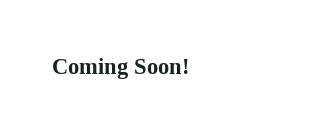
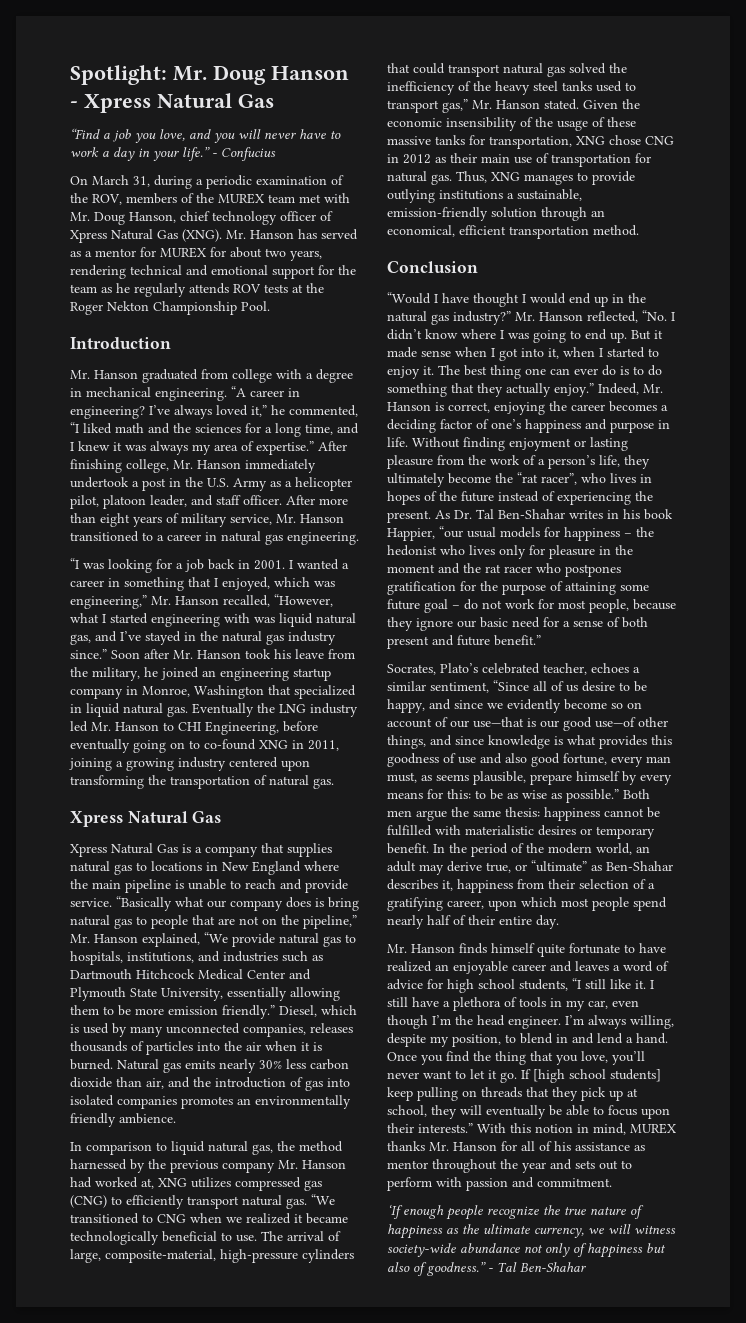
- Coming Soon!
+ Spotlight: Mr. Doug Hanson - Xpress Natural Gas
+ “Find a job you love, and you will never have to work a day in your life.” - Confucius
+ On March 31, during a periodic examination of the ROV, members of the MUREX team met with Mr. Doug Hanson, chief technology officer of Xpress Natural Gas (XNG). Mr. Hanson has served as a mentor for MUREX for about two years, rendering technical and emotional support for the team as he regularly attends ROV tests at the Roger Nekton Championship Pool.
+ Introduction
+ Mr. Hanson graduated from college with a degree in mechanical engineering. “A career in engineering? I’ve always loved it,” he commented, “I liked math and the sciences for a long time, and I knew it was always my area of expertise.” After finishing college, Mr. Hanson immediately undertook a post in the U.S. Army as a helicopter pilot, platoon leader, and staff officer. After more than eight years of military service, Mr. Hanson transitioned to a career in natural gas engineering.
+ “I was looking for a job back in 2001. I wanted a career in something that I enjoyed, which was engineering,” Mr. Hanson recalled, “However, what I started engineering with was liquid natural gas, and I’ve stayed in the natural gas industry since.” Soon after Mr. Hanson took his leave from the military, he joined an engineering startup company in Monroe, Washington that specialized in liquid natural gas. Eventually the LNG industry led Mr. Hanson to CHI Engineering, before eventually going on to co-found XNG in 2011, joining a growing industry centered upon transforming the transportation of natural gas.
+ Xpress Natural Gas
+ Xpress Natural Gas is a company that supplies natural gas to locations in New England where the main pipeline is unable to reach and provide service. “Basically what our company does is bring natural gas to people that are not on the pipeline,” Mr. Hanson explained, “We provide natural gas to hospitals, institutions, and industries such as Dartmouth Hitchcock Medical Center and Plymouth State University, essentially allowing them to be more emission friendly.” Diesel, which is used by many unconnected companies, releases thousands of particles into the air when it is burned. Natural gas emits nearly 30% less carbon dioxide than air, and the introduction of gas into isolated companies promotes an environmentally friendly ambience.
+ In comparison to liquid natural gas, the method harnessed by the previous company Mr. Hanson had worked at, XNG utilizes compressed gas (CNG) to efficiently transport natural gas. “We transitioned to CNG when we realized it became technologically beneficial to use. The arrival of large, composite-material, high-pressure cylinders that could transport natural gas solved the inefficiency of the heavy steel tanks used to transport gas,” Mr. Hanson stated. Given the economic insensibility of the usage of these massive tanks for transportation, XNG chose CNG in 2012 as their main use of transportation for natural gas. Thus, XNG manages to provide outlying institutions a sustainable, emission-friendly solution through an economical, efficient transportation method.
+ Conclusion
+ “Would I have thought I would end up in the natural gas industry?” Mr. Hanson reflected, “No. I didn’t know where I was going to end up. But it made sense when I got into it, when I started to enjoy it. The best thing one can ever do is to do something that they actually enjoy.” Indeed, Mr. Hanson is correct, enjoying the career becomes a deciding factor of one’s happiness and purpose in life. Without finding enjoyment or lasting pleasure from the work of a person’s life, they ultimately become the “rat racer”, who lives in hopes of the future instead of experiencing the present. As Dr. Tal Ben-Shahar writes in his book Happier, “our usual models for happiness – the hedonist who lives only for pleasure in the moment and the rat racer who postpones gratification for the purpose of attaining some future goal – do not work for most people, because they ignore our basic need for a sense of both present and future benefit.”
+ Socrates, Plato’s celebrated teacher, echoes a similar sentiment, “Since all of us desire to be happy, and since we evidently become so on account of our use—that is our good use—of other things, and since knowledge is what provides this goodness of use and also good fortune, every man must, as seems plausible, prepare himself by every means for this: to be as wise as possible.” Both men argue the same thesis: happiness cannot be fulfilled with materialistic desires or temporary benefit. In the period of the modern world, an adult may derive true, or “ultimate” as Ben-Shahar describes it, happiness from their selection of a gratifying career, upon which most people spend nearly half of their entire day.
+ Mr. Hanson finds himself quite fortunate to have realized an enjoyable career and leaves a word of advice for high school students, “I still like it. I still have a plethora of tools in my car, even though I’m the head engineer. I’m always willing, despite my position, to blend in and lend a hand. Once you find the thing that you love, you’ll never want to let it go. If [high school students] keep pulling on threads that they pick up at school, they will eventually be able to focus upon their interests.” With this notion in mind, MUREX thanks Mr. Hanson for all of his assistance as mentor throughout the year and sets out to perform with passion and commitment.
+ ‘If enough people recognize the true nature of happiness as the ultimate currency, we will witness society-wide abundance not only of happiness but also of goodness.” - Tal Ben-Shahar

